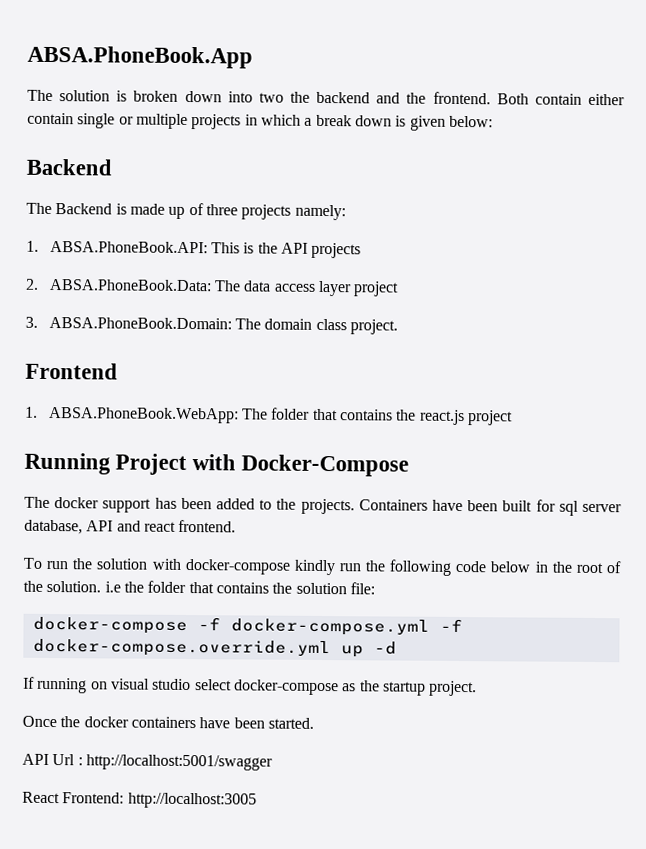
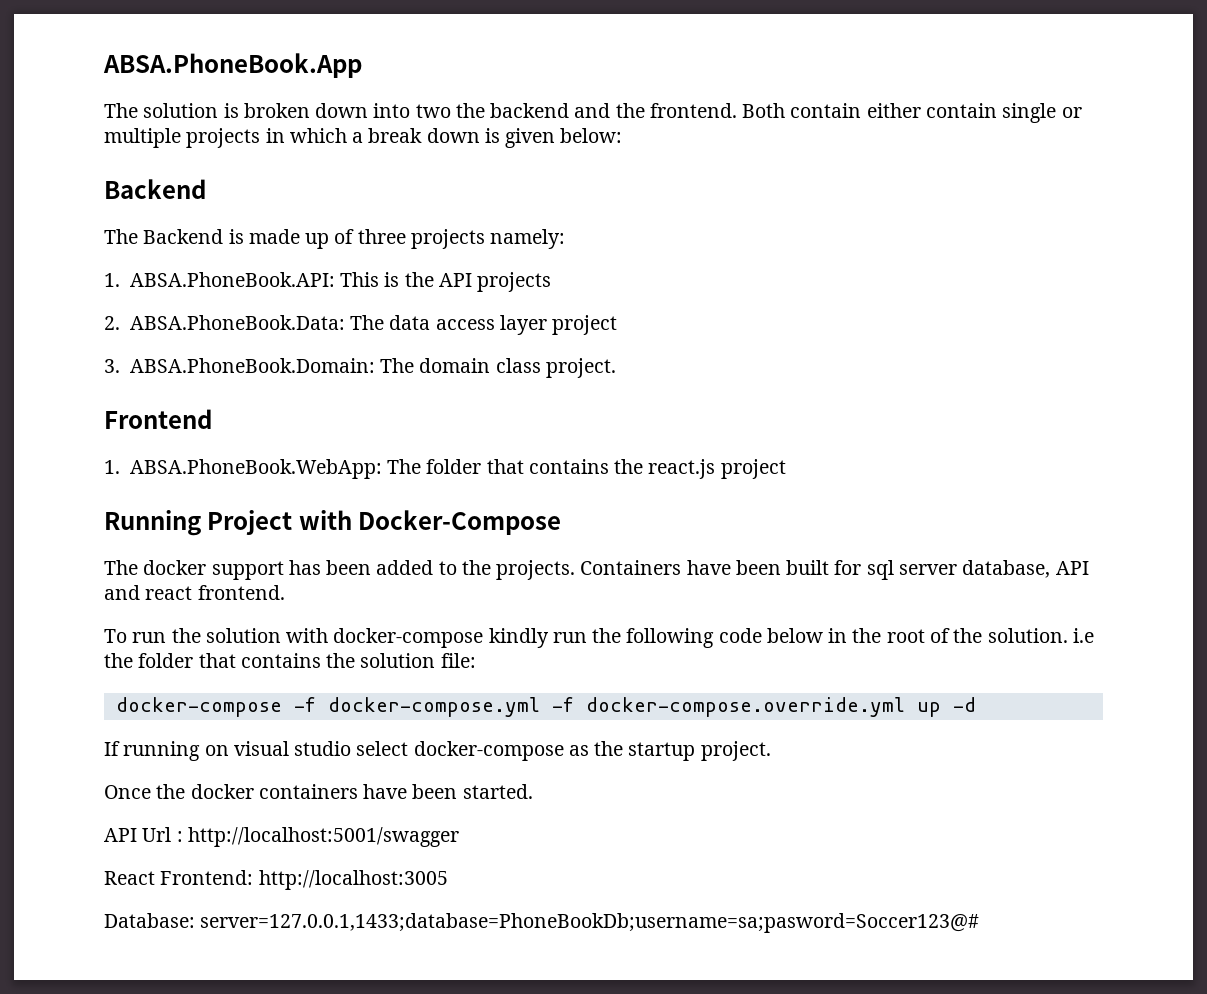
+ Database: server=127.0.0.1,1433;database=PhoneBookDb;username=sa;pasword=Soccer123@#

